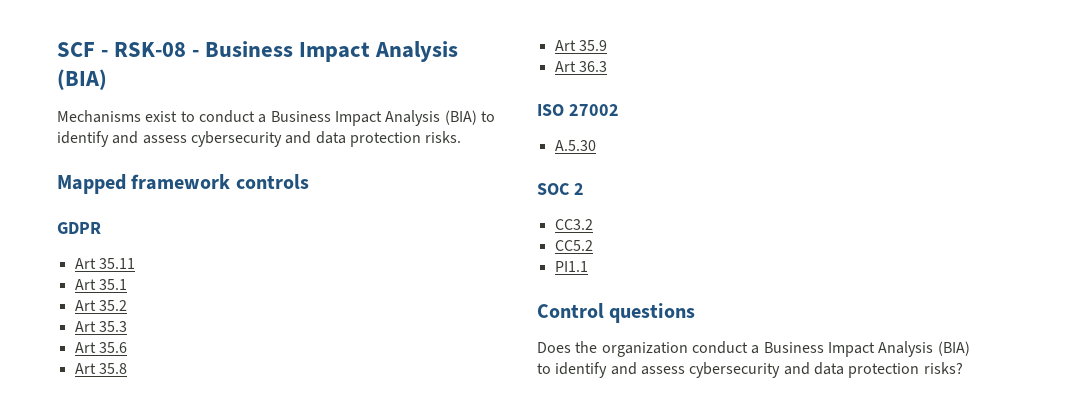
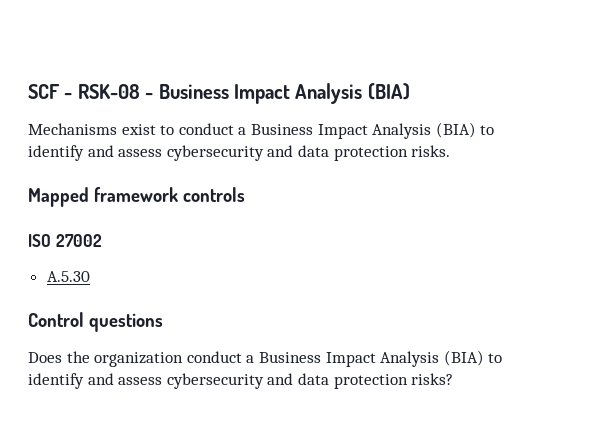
- GDPR
- Art 35.11
- Art 35.1
- Art 35.2
- Art 35.3
- Art 35.6
- Art 35.8
- Art 35.9
- Art 36.3
  ISO 27002
  A.5.30
- SOC 2
- CC3.2
- CC5.2
- PI1.1

